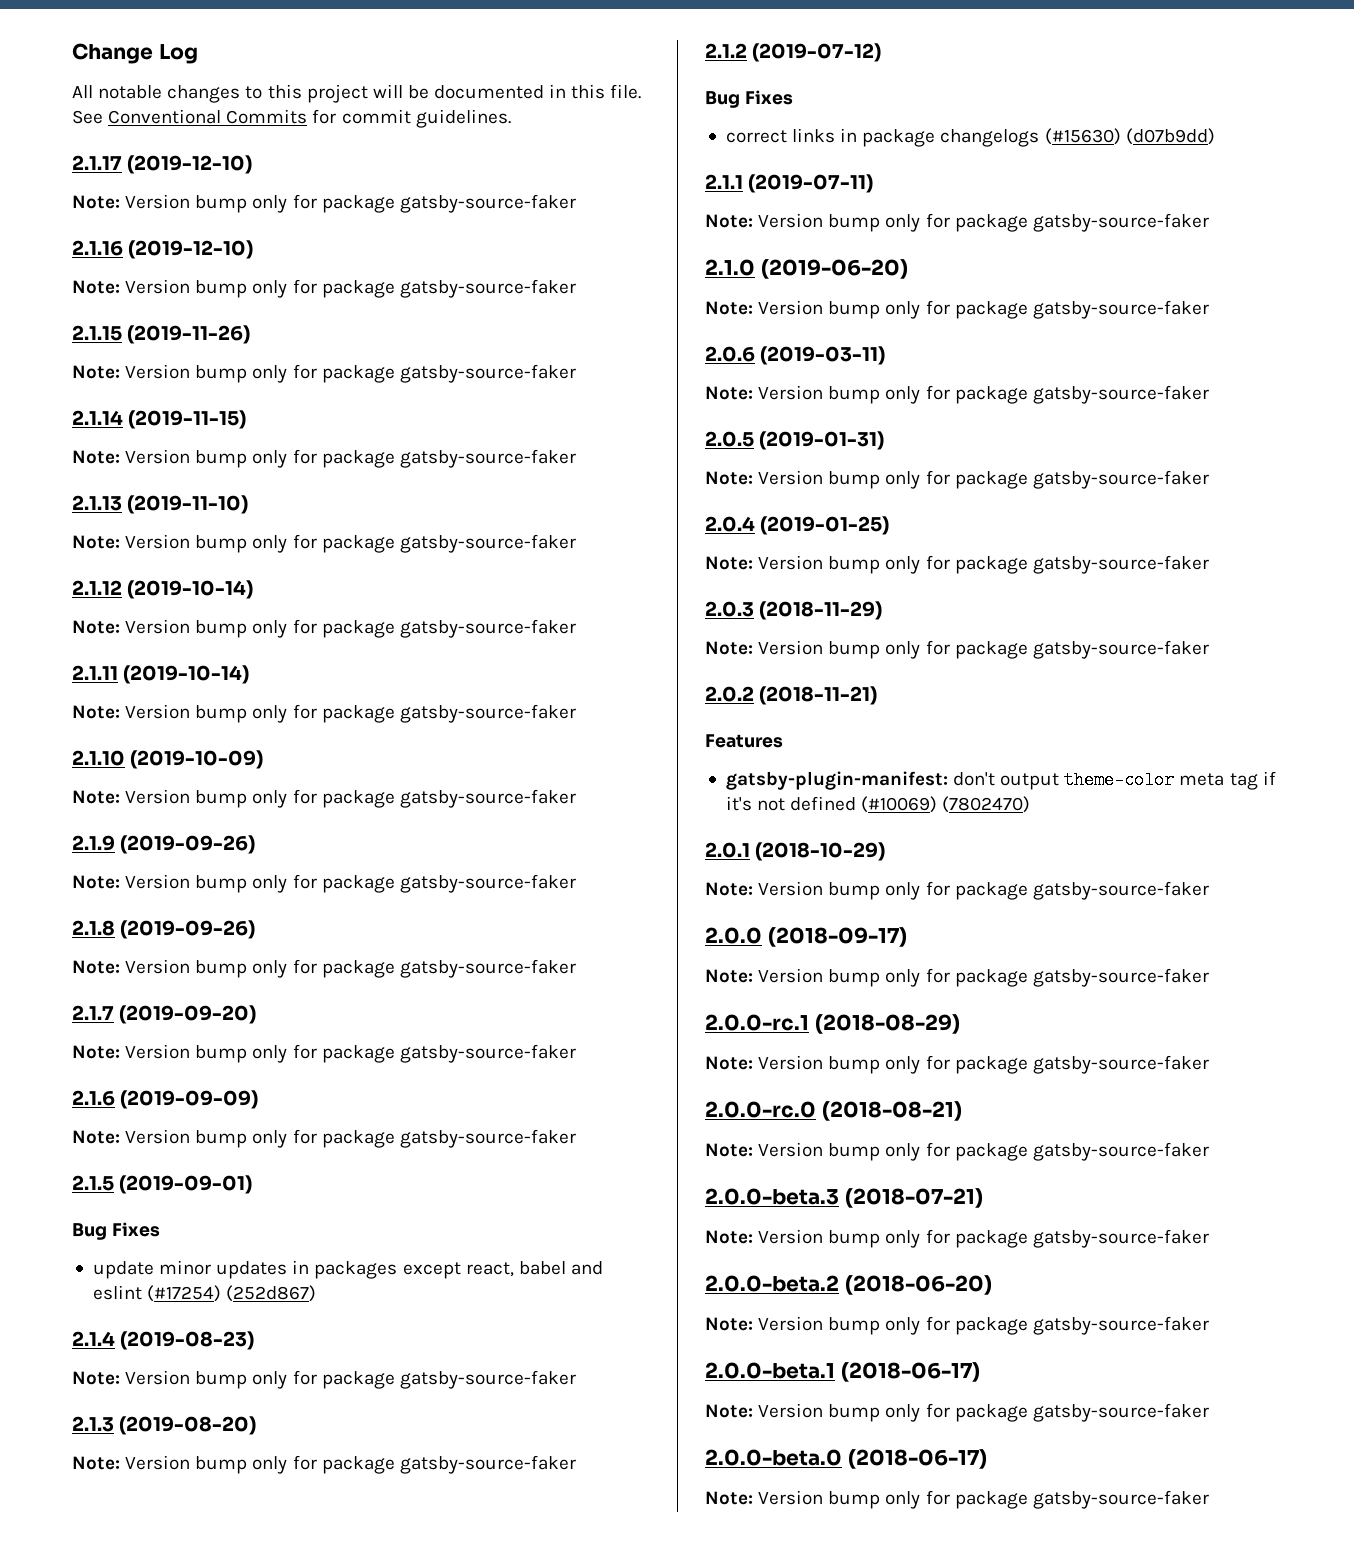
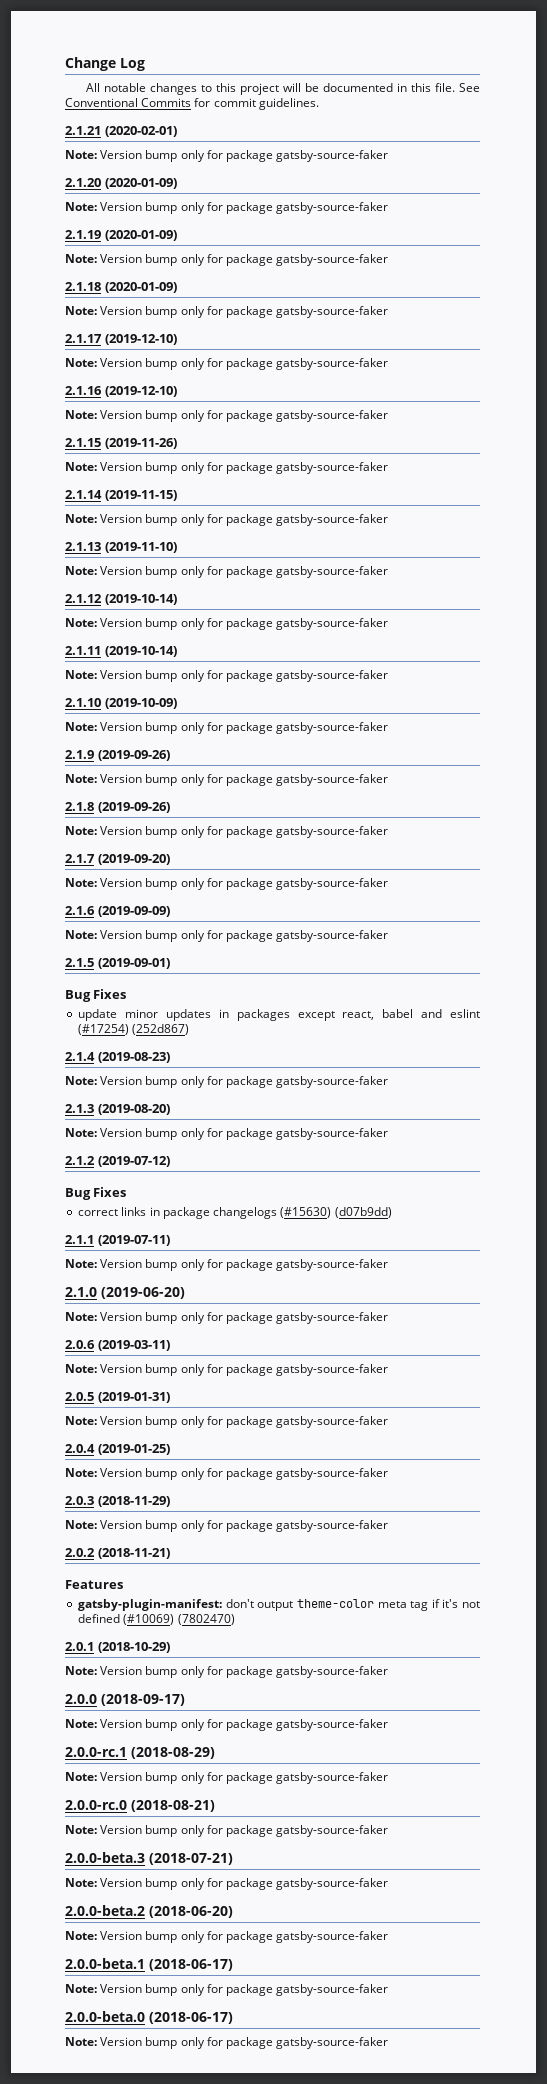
+ 2.1.21 (2020-02-01)
+ Note: Version bump only for package gatsby-source-faker
+ 2.1.20 (2020-01-09)
+ Note: Version bump only for package gatsby-source-faker
+ 2.1.19 (2020-01-09)
+ Note: Version bump only for package gatsby-source-faker
+ 2.1.18 (2020-01-09)
+ Note: Version bump only for package gatsby-source-faker

